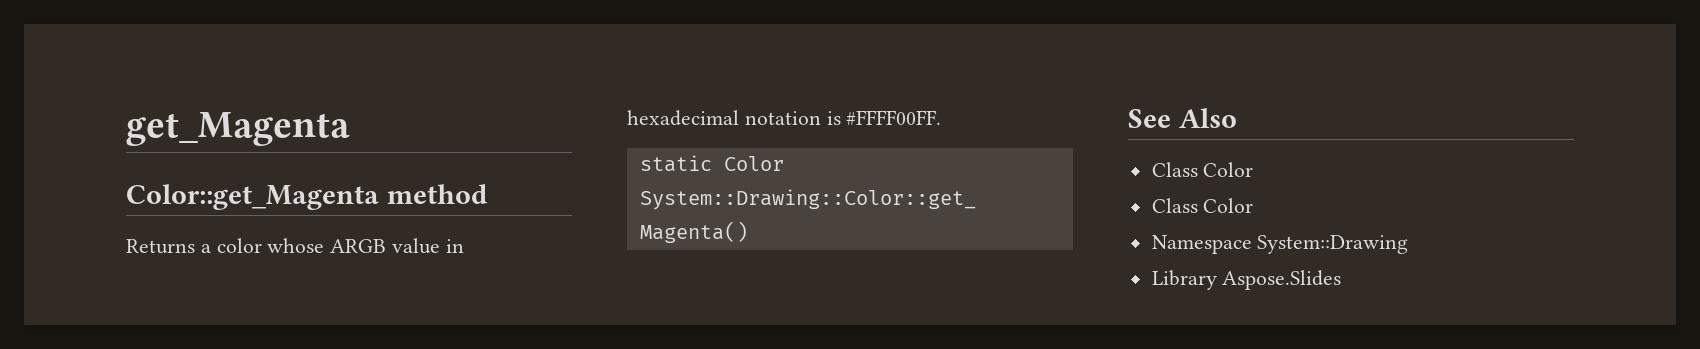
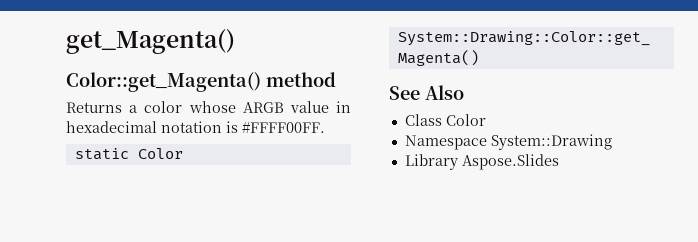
- get_Magenta
- Color::get_Magenta method
+ get_Magenta()
+ Color::get_Magenta() method
  See Also
- Class Color

